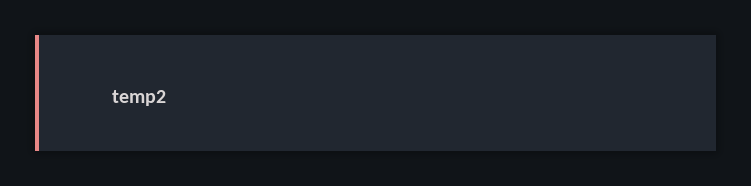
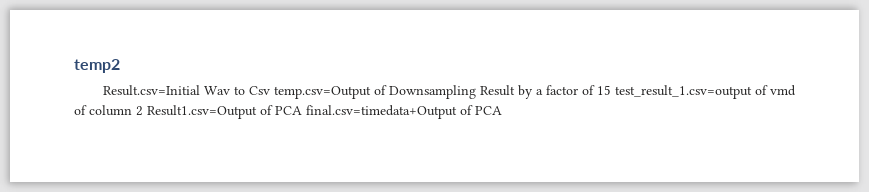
+ Result.csv=Initial Wav to Csv temp.csv=Output of Downsampling Result by a factor of 15 test_result_1.csv=output of vmd of column 2 Result1.csv=Output of PCA final.csv=timedata+Output of PCA

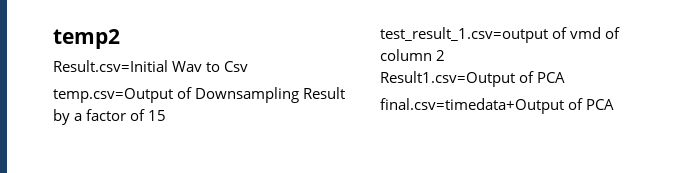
- Result.csv=Initial Wav to Csv temp.csv=Output of Downsampling Result by a factor of 15 test_result_1.csv=output of vmd of column 2 Result1.csv=Output of PCA final.csv=timedata+Output of PCA
+ Result.csv=Initial Wav to Csv
+ temp.csv=Output of Downsampling Result by a factor of 15
+ test_result_1.csv=output of vmd of column 2
+ Result1.csv=Output of PCA
+ final.csv=timedata+Output of PCA

